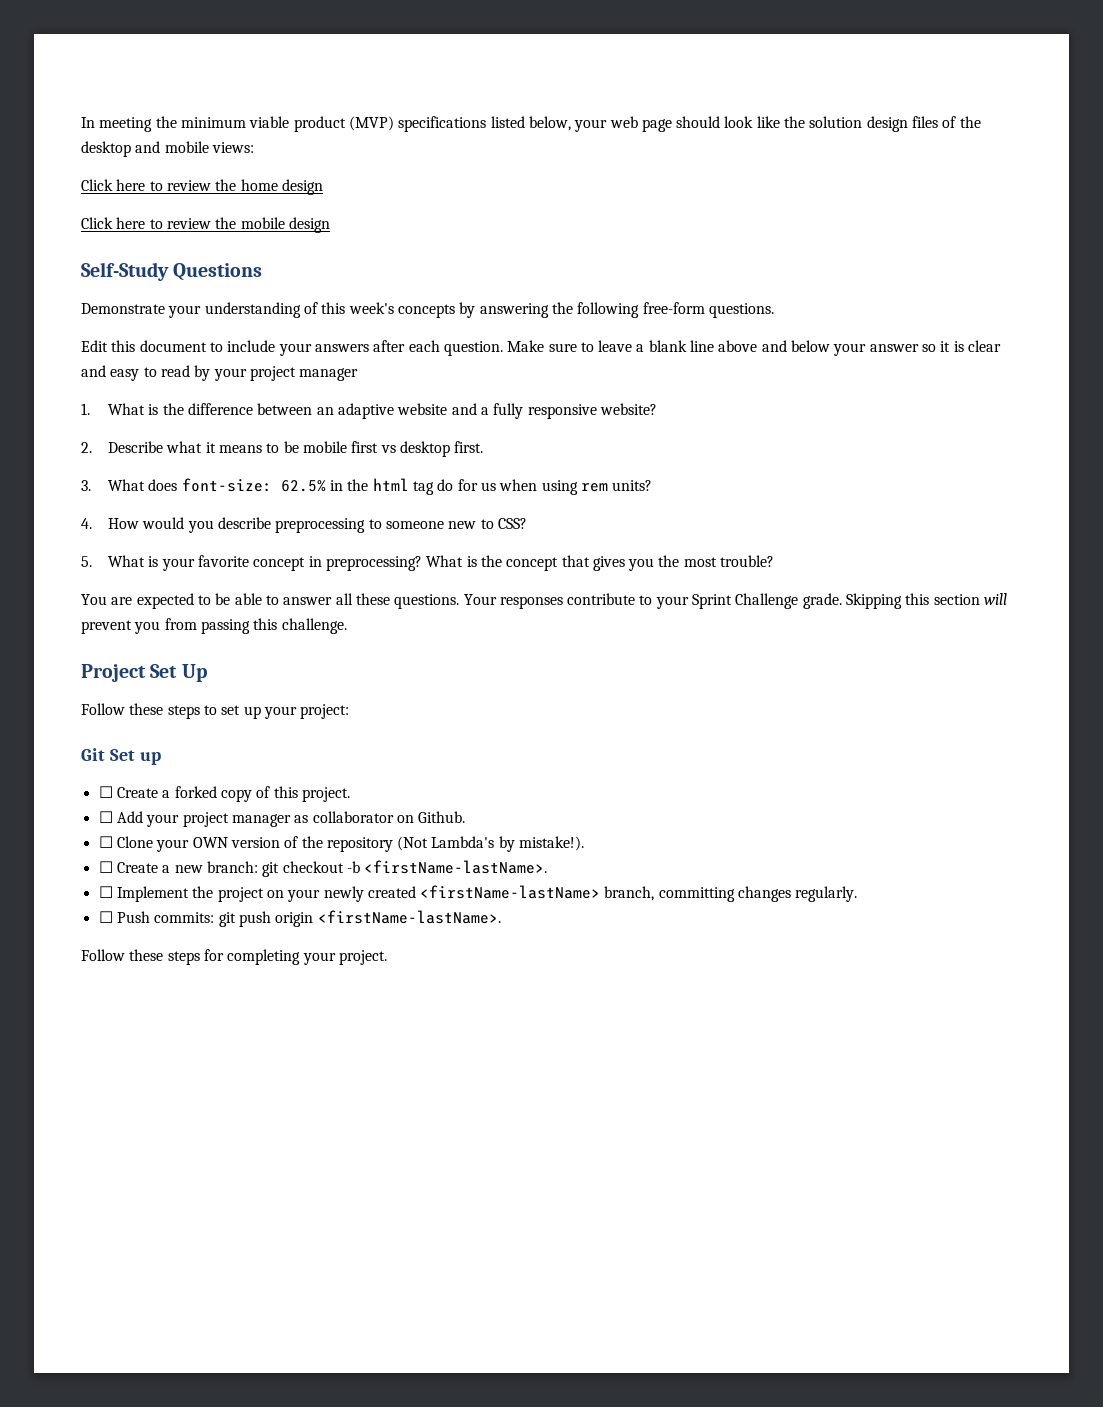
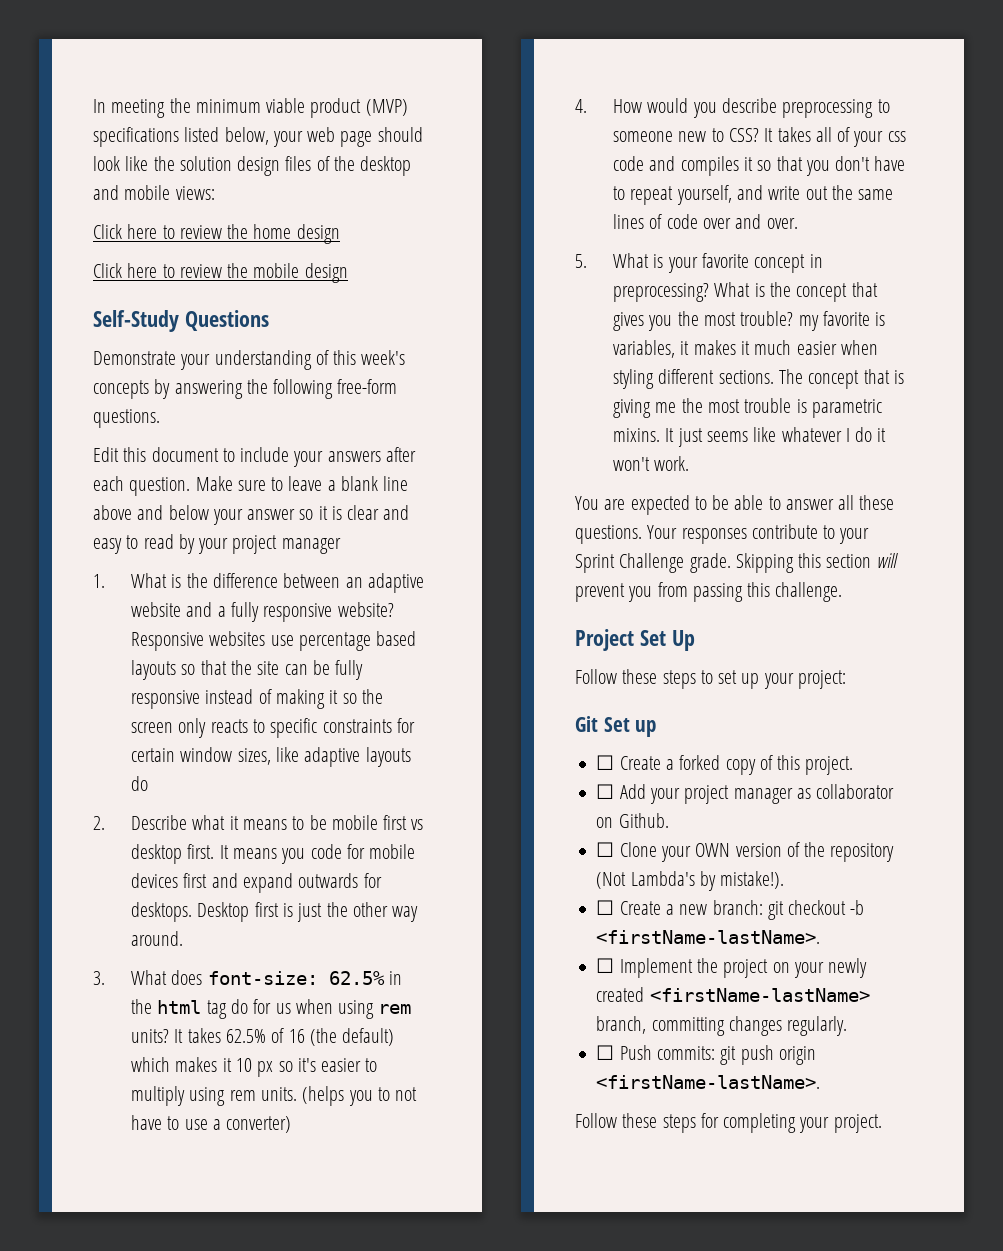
+ Responsive websites use percentage based layouts so that the site can be fully responsive instead of making it so the screen only reacts to specific constraints for certain window sizes, like adaptive layouts do
+ It means you code for mobile devices first and expand outwards for desktops. Desktop first is just the other way around.
+ It takes 62.5% of 16 (the default) which makes it 10 px so it's easier to multiply using rem units. (helps you to not have to use a converter)
+ It takes all of your css code and compiles it so that you don't have to repeat yourself, and write out the same lines of code over and over.
- What is the concept that gives you the most trouble?
+ What is the concept that gives you the most trouble? my favorite is variables, it makes it much easier when styling different sections. The concept that is giving me the most trouble is parametric mixins. It just seems like whatever I do it won't work.

